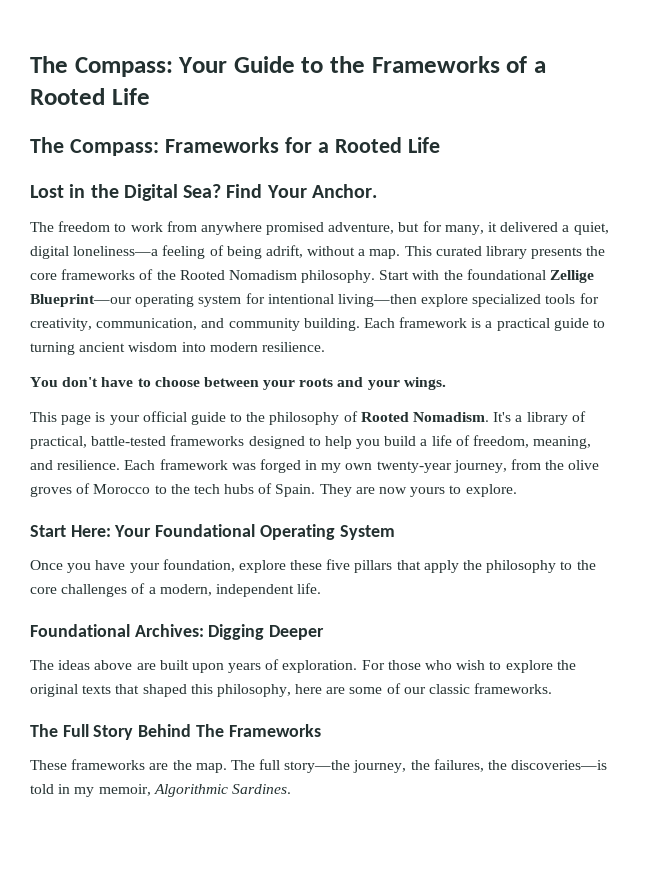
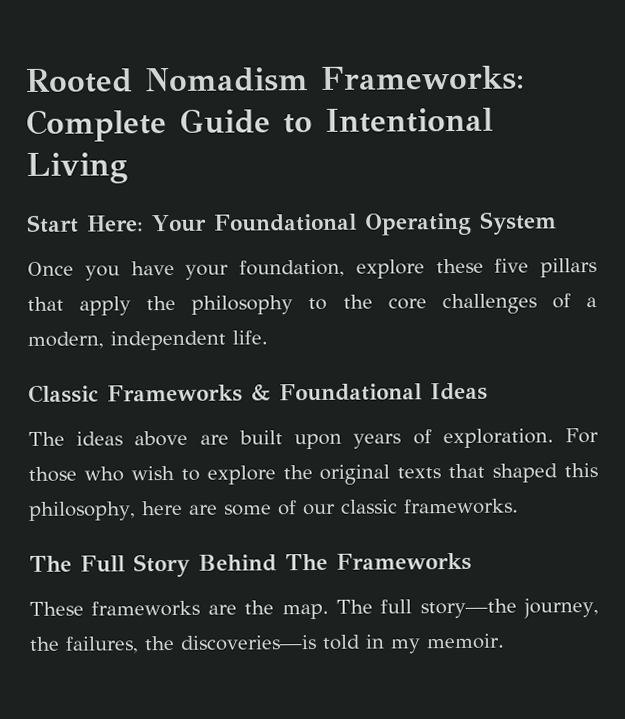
- The Compass: Your Guide to the Frameworks of a Rooted Life
- The Compass: Frameworks for a Rooted Life
- Lost in the Digital Sea? Find Your Anchor.
- The freedom to work from anywhere promised adventure, but for many, it delivered a quiet, digital loneliness—a feeling of being adrift, without a map. This curated library presents the core frameworks of the Rooted Nomadism philosophy. Start with the foundational Zellige Blueprint—our operating system for intentional living—then explore specialized tools for creativity, communication, and community building. Each framework is a practical guide to turning ancient wisdom into modern resilience.
- You don't have to choose between your roots and your wings.
- This page is your official guide to the philosophy of Rooted Nomadism. It's a library of practical, battle-tested frameworks designed to help you build a life of freedom, meaning, and resilience. Each framework was forged in my own twenty-year journey, from the olive groves of Morocco to the tech hubs of Spain. They are now yours to explore.
+ Rooted Nomadism Frameworks: Complete Guide to Intentional Living
- Foundational Archives: Digging Deeper
+ Classic Frameworks & Foundational Ideas
- The full story—the journey, the failures, the discoveries—is told in my memoir, Algorithmic Sardines.
+ The full story—the journey, the failures, the discoveries—is told in my memoir.

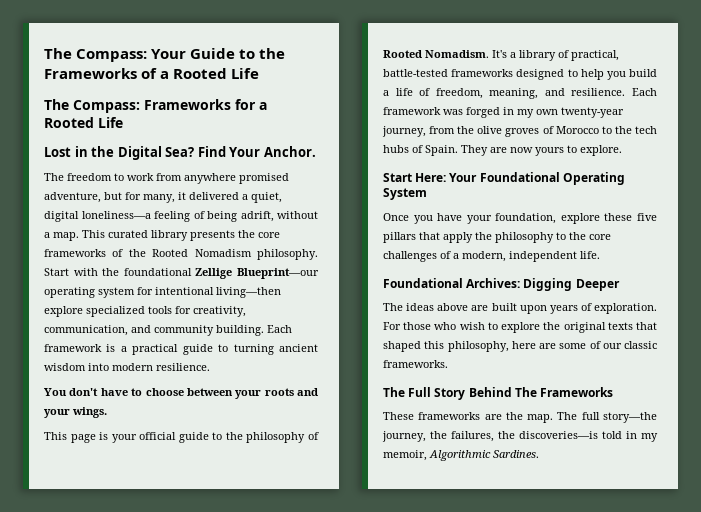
- Rooted Nomadism Frameworks: Complete Guide to Intentional Living
+ The Compass: Your Guide to the Frameworks of a Rooted Life
+ The Compass: Frameworks for a Rooted Life
+ Lost in the Digital Sea? Find Your Anchor.
+ The freedom to work from anywhere promised adventure, but for many, it delivered a quiet, digital loneliness—a feeling of being adrift, without a map. This curated library presents the core frameworks of the Rooted Nomadism philosophy. Start with the foundational Zellige Blueprint—our operating system for intentional living—then explore specialized tools for creativity, communication, and community building. Each framework is a practical guide to turning ancient wisdom into modern resilience.
+ You don't have to choose between your roots and your wings.
+ This page is your official guide to the philosophy of Rooted Nomadism. It's a library of practical, battle-tested frameworks designed to help you build a life of freedom, meaning, and resilience. Each framework was forged in my own twenty-year journey, from the olive groves of Morocco to the tech hubs of Spain. They are now yours to explore.
- Classic Frameworks & Foundational Ideas
+ Foundational Archives: Digging Deeper
- The full story—the journey, the failures, the discoveries—is told in my memoir.
+ The full story—the journey, the failures, the discoveries—is told in my memoir, Algorithmic Sardines.

